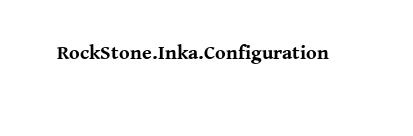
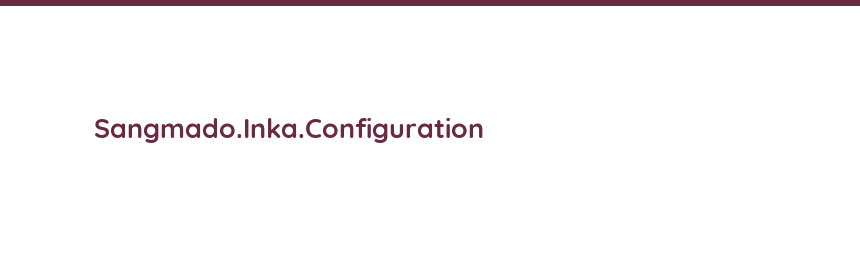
- RockStone.Inka.Configuration
+ Sangmado.Inka.Configuration

